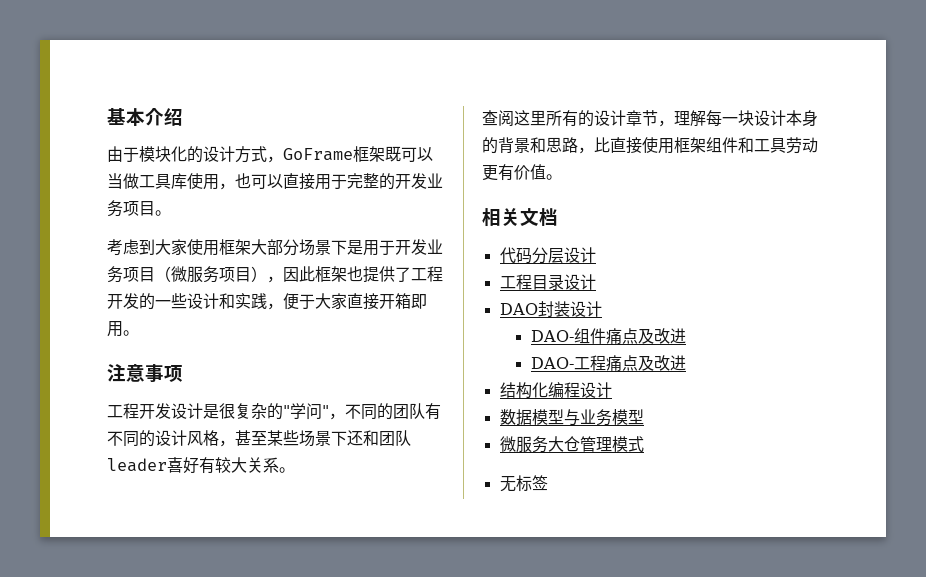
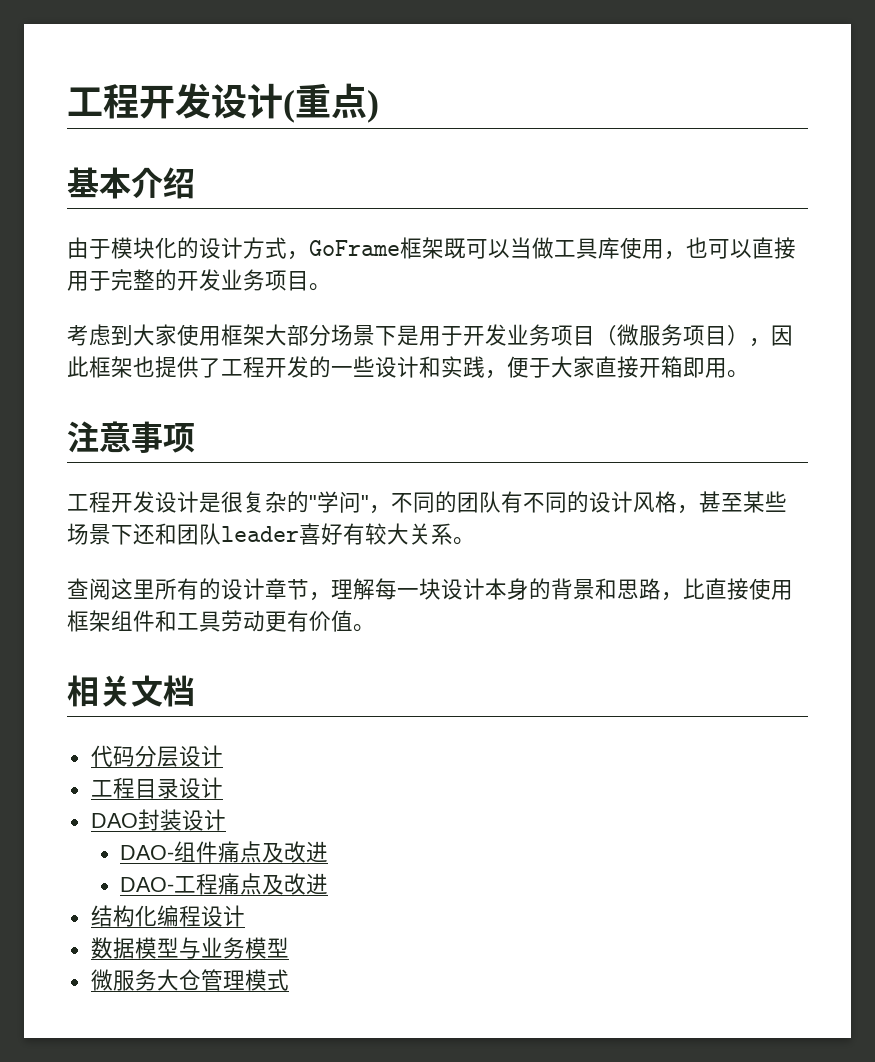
+ 工程开发设计(重点)
- 无标签

